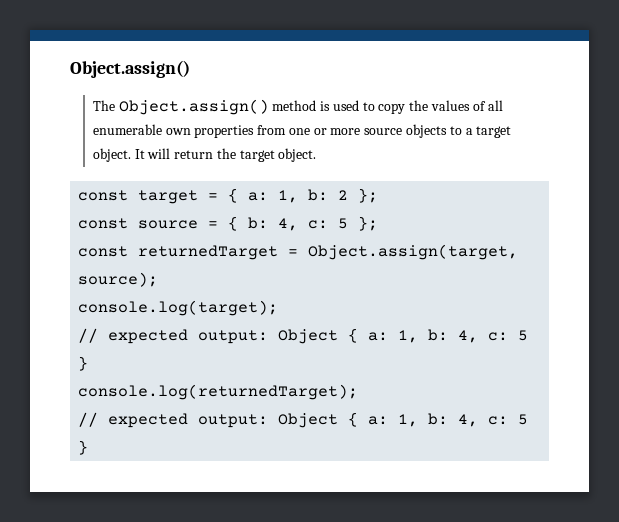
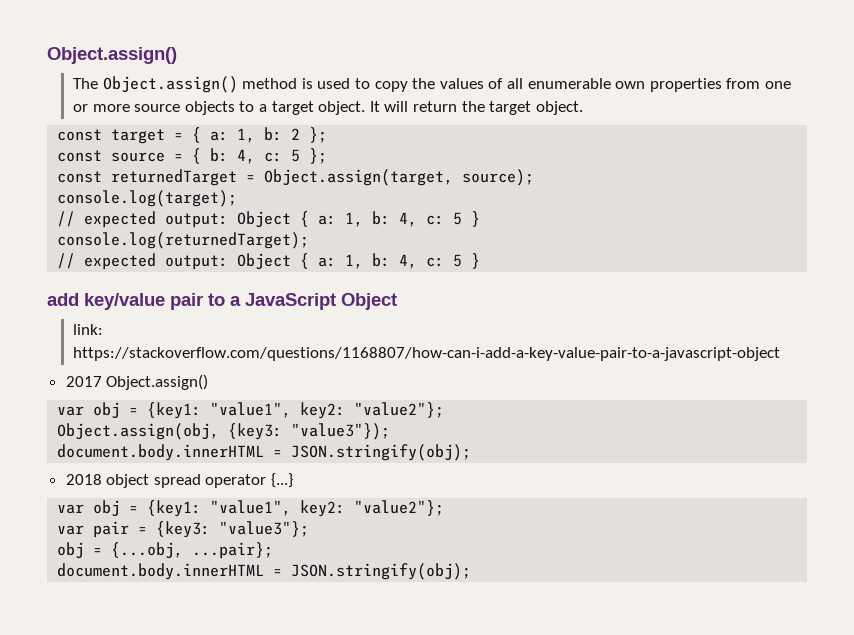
+ add key/value pair to a JavaScript Object
+ link: https://stackoverflow.com/questions/1168807/how-can-i-add-a-key-value-pair-to-a-javascript-object
+ 2017 Object.assign()
+ var obj = {key1: "value1", key2: "value2"};
+ Object.assign(obj, {key3: "value3"});
+ document.body.innerHTML = JSON.stringify(obj);
+ 2018 object spread operator {...}
+ var obj = {key1: "value1", key2: "value2"};
+ var pair = {key3: "value3"};
+ obj = {...obj, ...pair};
+ document.body.innerHTML = JSON.stringify(obj);

